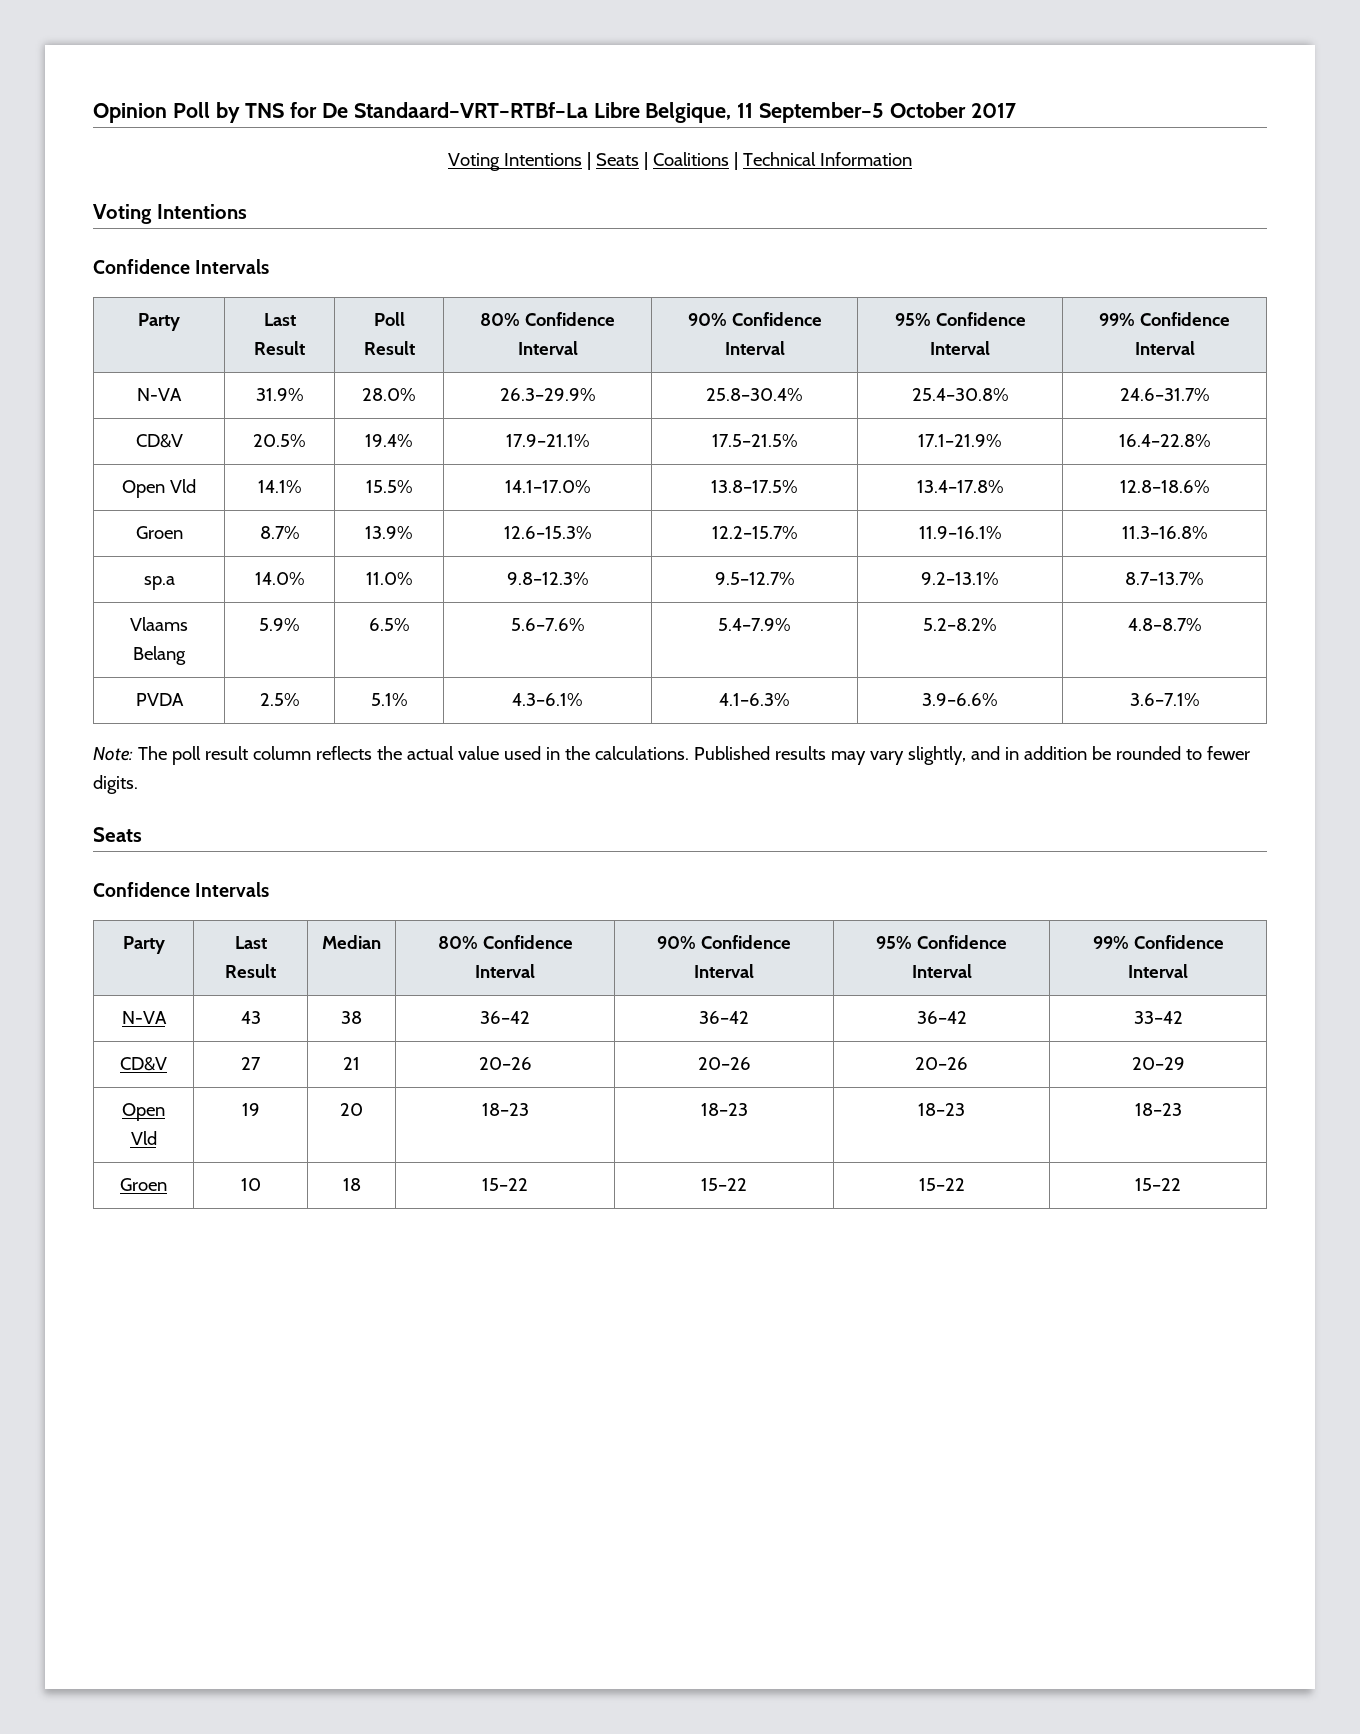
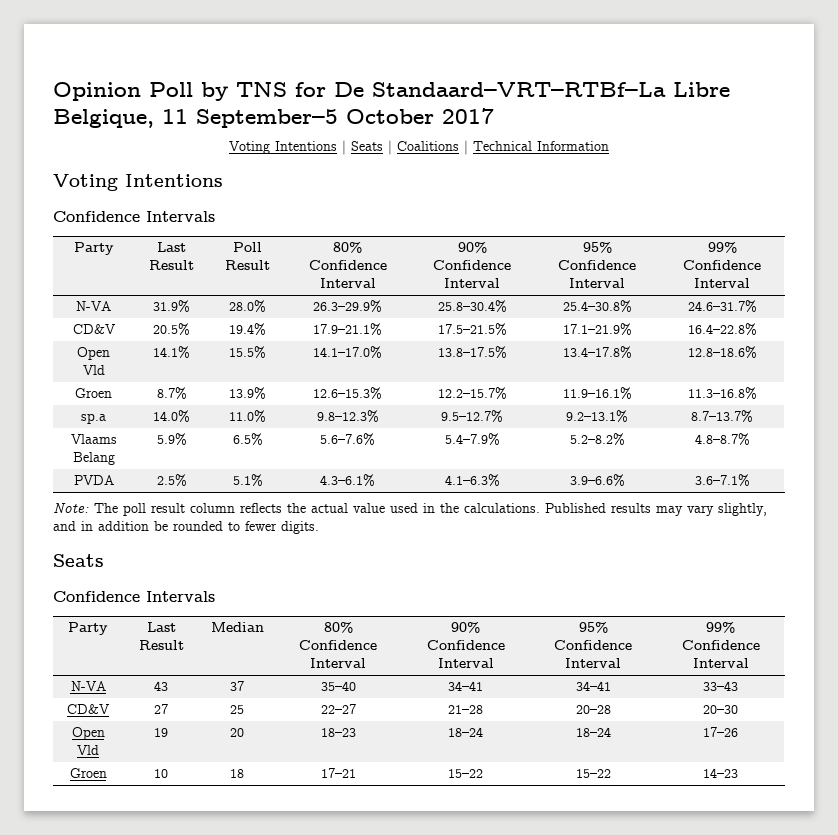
- N-VA | 43 | 38 | 36–42 | 36–42 | 36–42 | 33–42
- CD&V | 27 | 21 | 20–26 | 20–26 | 20–26 | 20–29
+ N-VA | 43 | 37 | 35–40 | 34–41 | 34–41 | 33–43
+ CD&V | 27 | 25 | 22–27 | 21–28 | 20–28 | 20–30
- Open Vld | 19 | 20 | 18–23 | 18–23 | 18–23 | 18–23
+ Open Vld | 19 | 20 | 18–23 | 18–24 | 18–24 | 17–26
- Groen | 10 | 18 | 15–22 | 15–22 | 15–22 | 15–22
+ Groen | 10 | 18 | 17–21 | 15–22 | 15–22 | 14–23

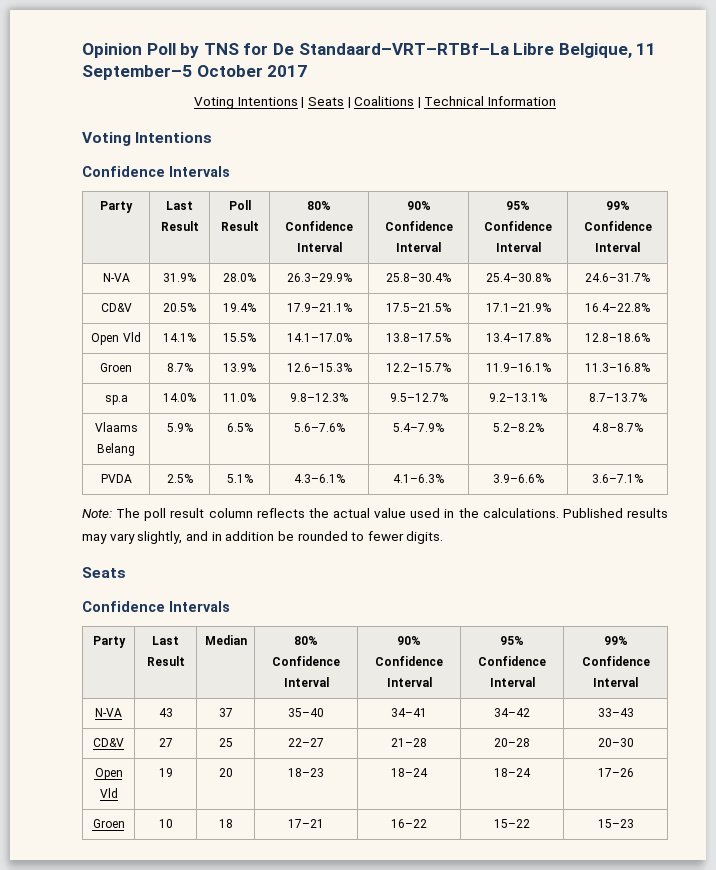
- N-VA | 43 | 37 | 35–40 | 34–41 | 34–41 | 33–43
+ N-VA | 43 | 37 | 35–40 | 34–41 | 34–42 | 33–43
- Groen | 10 | 18 | 17–21 | 15–22 | 15–22 | 14–23
+ Groen | 10 | 18 | 17–21 | 16–22 | 15–22 | 15–23

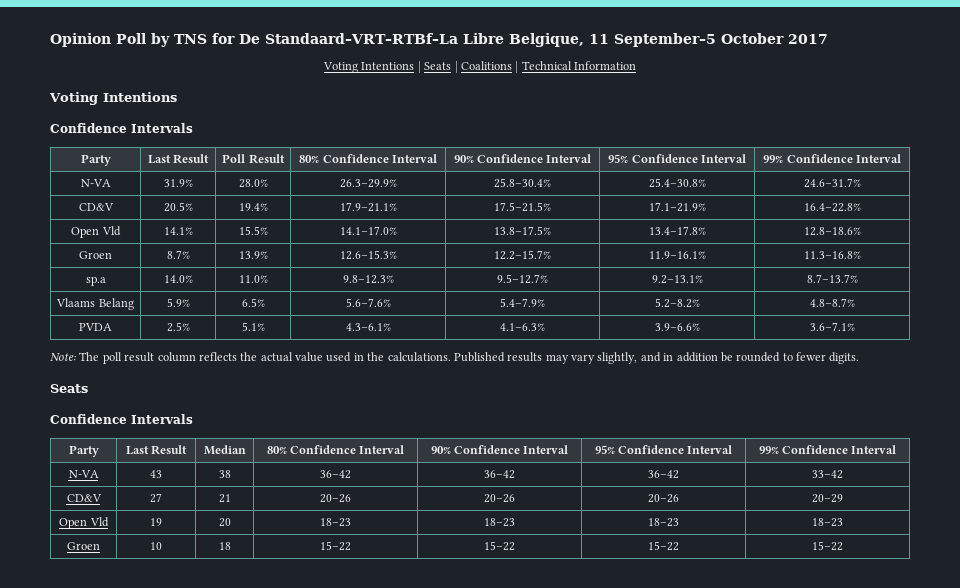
- N-VA | 43 | 37 | 35–40 | 34–41 | 34–42 | 33–43
- CD&V | 27 | 25 | 22–27 | 21–28 | 20–28 | 20–30
+ N-VA | 43 | 38 | 36–42 | 36–42 | 36–42 | 33–42
+ CD&V | 27 | 21 | 20–26 | 20–26 | 20–26 | 20–29
- Open Vld | 19 | 20 | 18–23 | 18–24 | 18–24 | 17–26
+ Open Vld | 19 | 20 | 18–23 | 18–23 | 18–23 | 18–23
- Groen | 10 | 18 | 17–21 | 16–22 | 15–22 | 15–23
+ Groen | 10 | 18 | 15–22 | 15–22 | 15–22 | 15–22

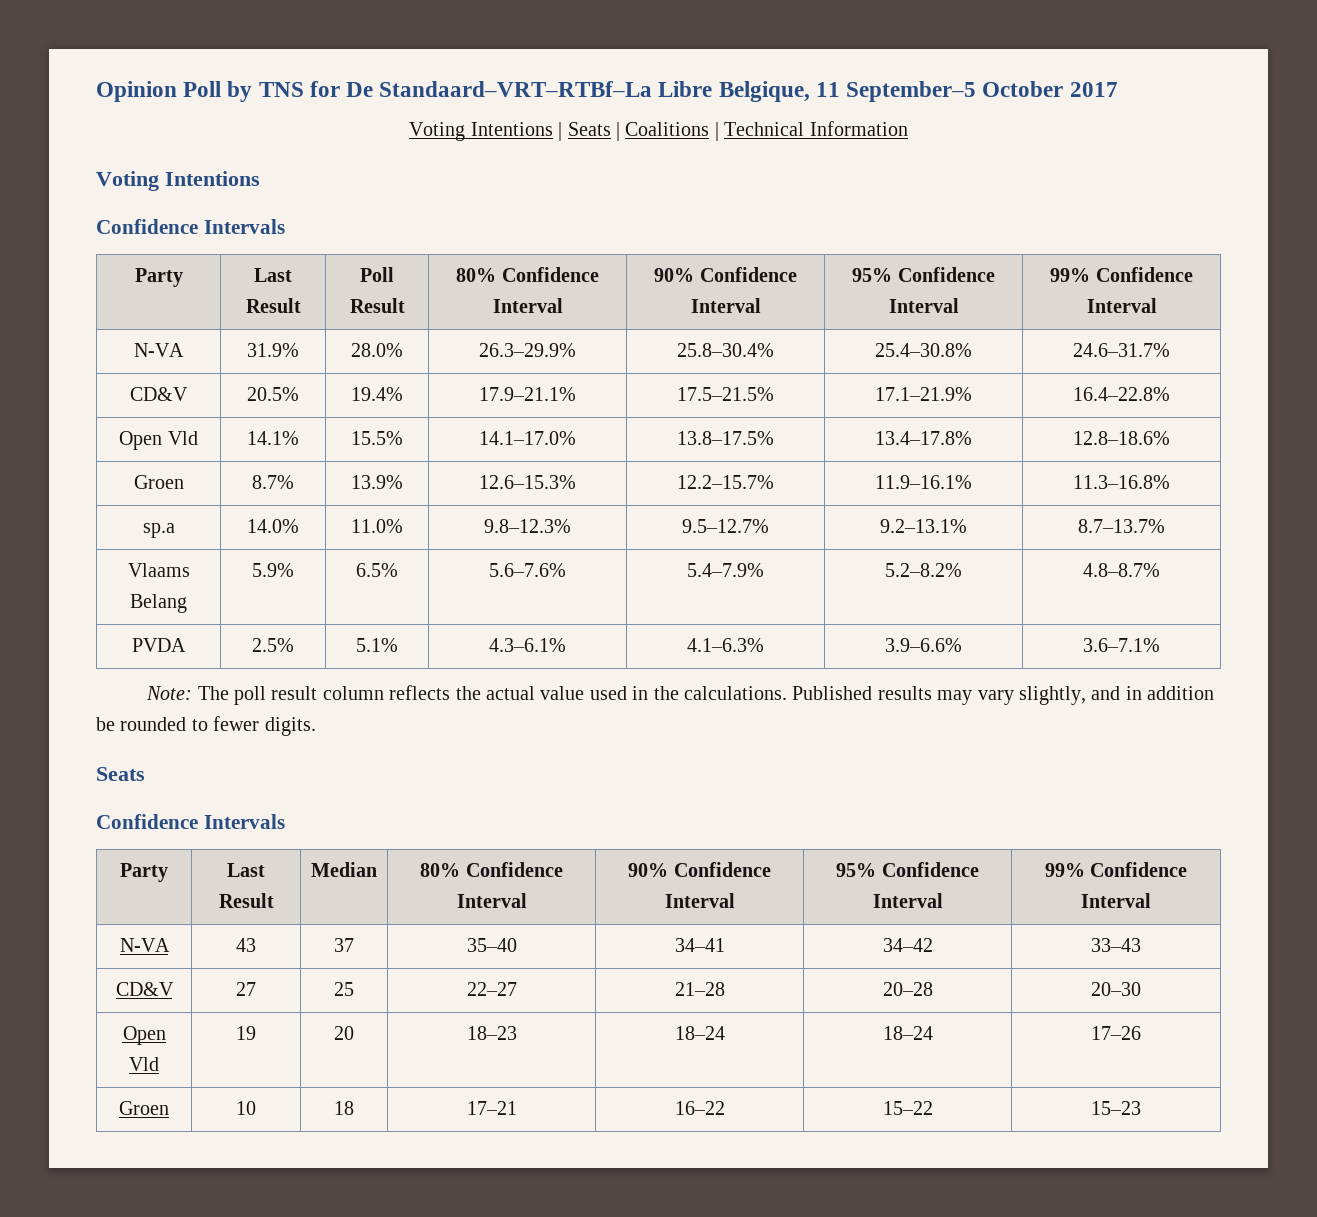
- N-VA | 43 | 38 | 36–42 | 36–42 | 36–42 | 33–42
- CD&V | 27 | 21 | 20–26 | 20–26 | 20–26 | 20–29
+ N-VA | 43 | 37 | 35–40 | 34–41 | 34–42 | 33–43
+ CD&V | 27 | 25 | 22–27 | 21–28 | 20–28 | 20–30
- Open Vld | 19 | 20 | 18–23 | 18–23 | 18–23 | 18–23
+ Open Vld | 19 | 20 | 18–23 | 18–24 | 18–24 | 17–26
- Groen | 10 | 18 | 15–22 | 15–22 | 15–22 | 15–22
+ Groen | 10 | 18 | 17–21 | 16–22 | 15–22 | 15–23

